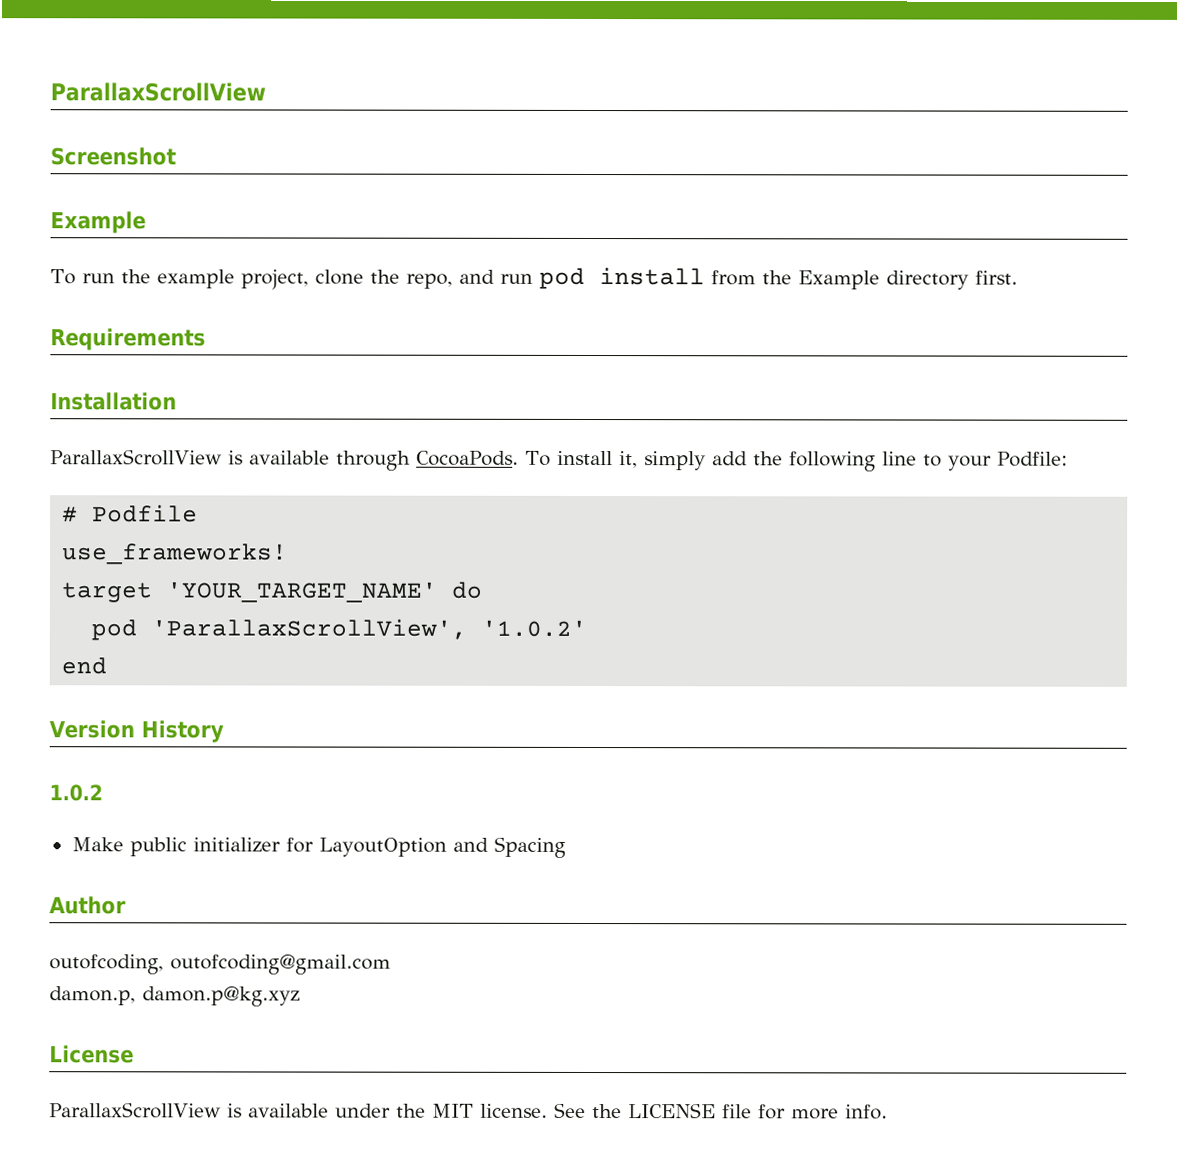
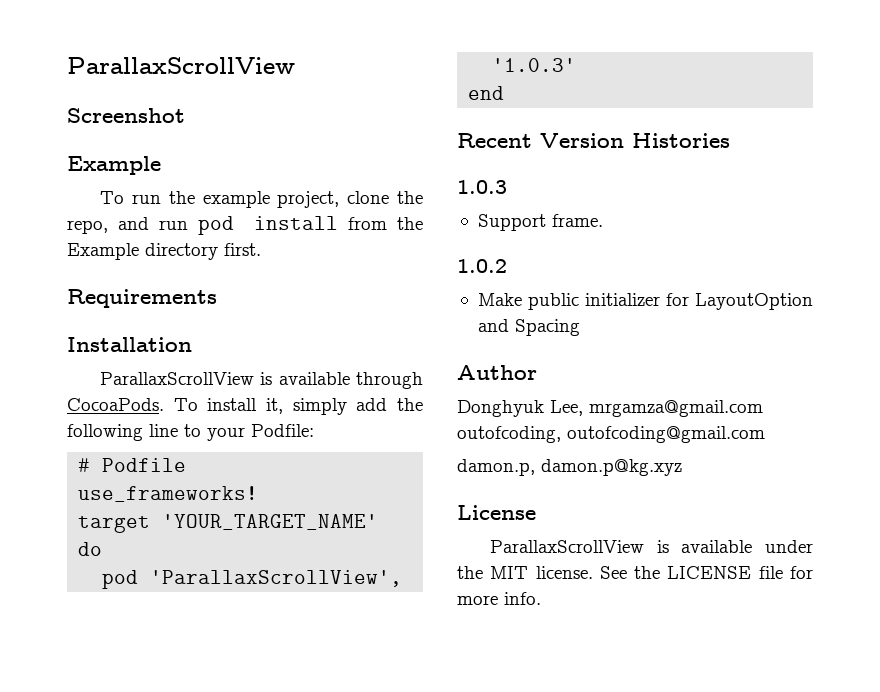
- pod 'ParallaxScrollView', '1.0.2'
+ pod 'ParallaxScrollView', '1.0.3'
- Version History
+ Recent Version Histories
+ 1.0.3
+ Support frame.
- outofcoding, outofcoding@gmail.com
+ Donghyuk Lee, mrgamza@gmail.com outofcoding, outofcoding@gmail.com

